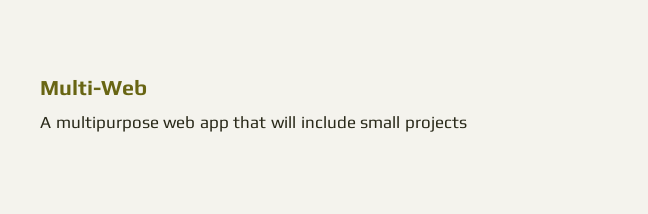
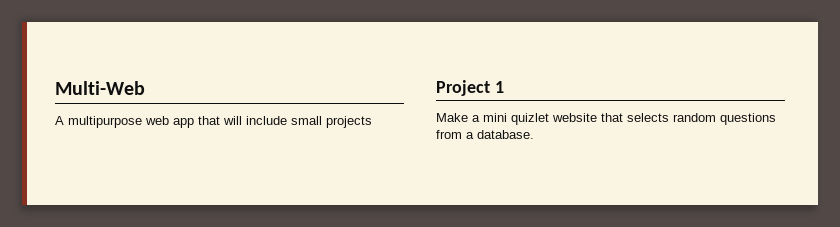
+ Project 1
+ Make a mini quizlet website that selects random questions from a database.

